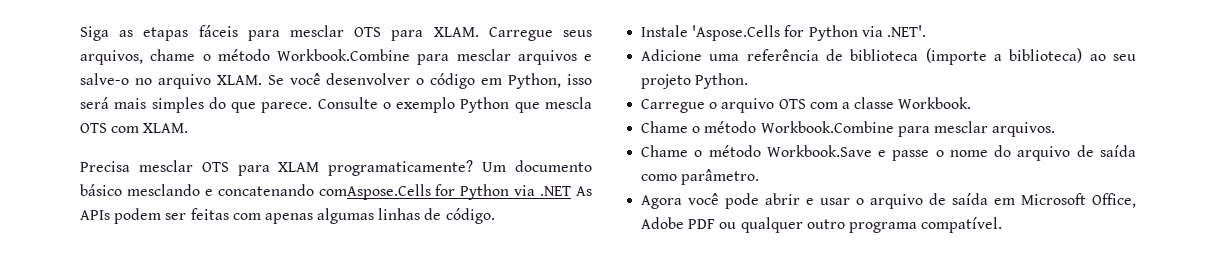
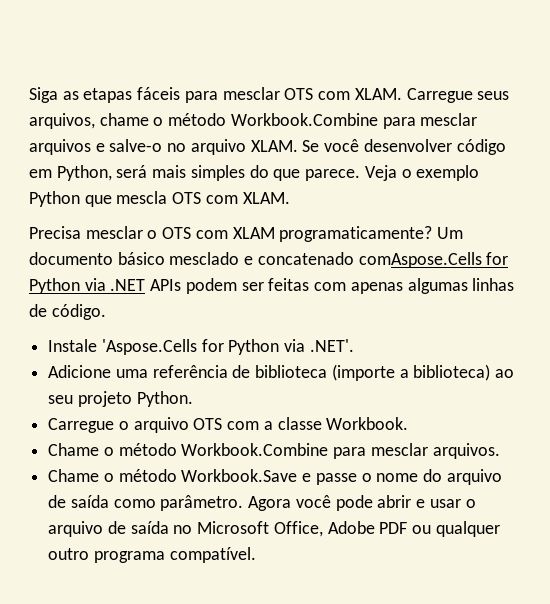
- Siga as etapas fáceis para mesclar OTS para XLAM.
+ Siga as etapas fáceis para mesclar OTS com XLAM.
- Se você desenvolver o código em Python, isso será mais simples do que parece.
+ Se você desenvolver código em Python, será mais simples do que parece.
- Consulte o exemplo Python que mescla OTS com XLAM.
+ Veja o exemplo Python que mescla OTS com XLAM.
- Precisa mesclar OTS para XLAM programaticamente?
+ Precisa mesclar o OTS com XLAM programaticamente?
- Um documento básico mesclando e concatenando comAspose.Cells for Python via .NET As APIs podem ser feitas com apenas algumas linhas de código.
+ Um documento básico mesclado e concatenado comAspose.Cells for Python via .NET APIs podem ser feitas com apenas algumas linhas de código.
- Chame o método Workbook.Save e passe o nome do arquivo de saída como parâmetro.
- Agora você pode abrir e usar o arquivo de saída em Microsoft Office, Adobe PDF ou qualquer outro programa compatível.
+ Chame o método Workbook.Save e passe o nome do arquivo de saída como parâmetro. Agora você pode abrir e usar o arquivo de saída no Microsoft Office, Adobe PDF ou qualquer outro programa compatível.

